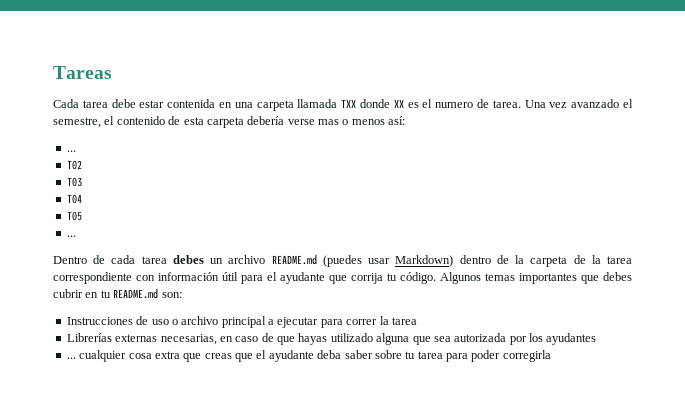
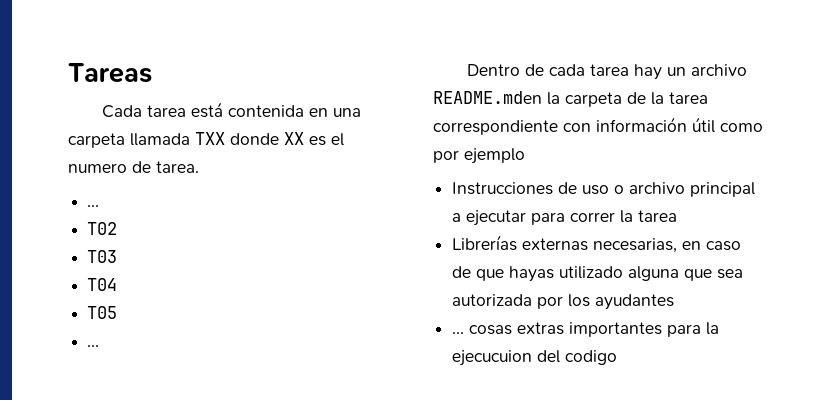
- Cada tarea debe estar contenida en una carpeta llamada TXX donde XX es el numero de tarea. Una vez avanzado el semestre, el contenido de esta carpeta debería verse mas o menos así:
+ Cada tarea está contenida en una carpeta llamada TXX donde XX es el numero de tarea.
- Dentro de cada tarea debes un archivo README.md (puedes usar Markdown) dentro de la carpeta de la tarea correspondiente con información útil para el ayudante que corrija tu código. Algunos temas importantes que debes cubrir en tu README.md son:
+ Dentro de cada tarea hay un archivo README.mden la carpeta de la tarea correspondiente con información útil como por ejemplo
- ... cualquier cosa extra que creas que el ayudante deba saber sobre tu tarea para poder corregirla
+ ... cosas extras importantes para la ejecucuion del codigo

